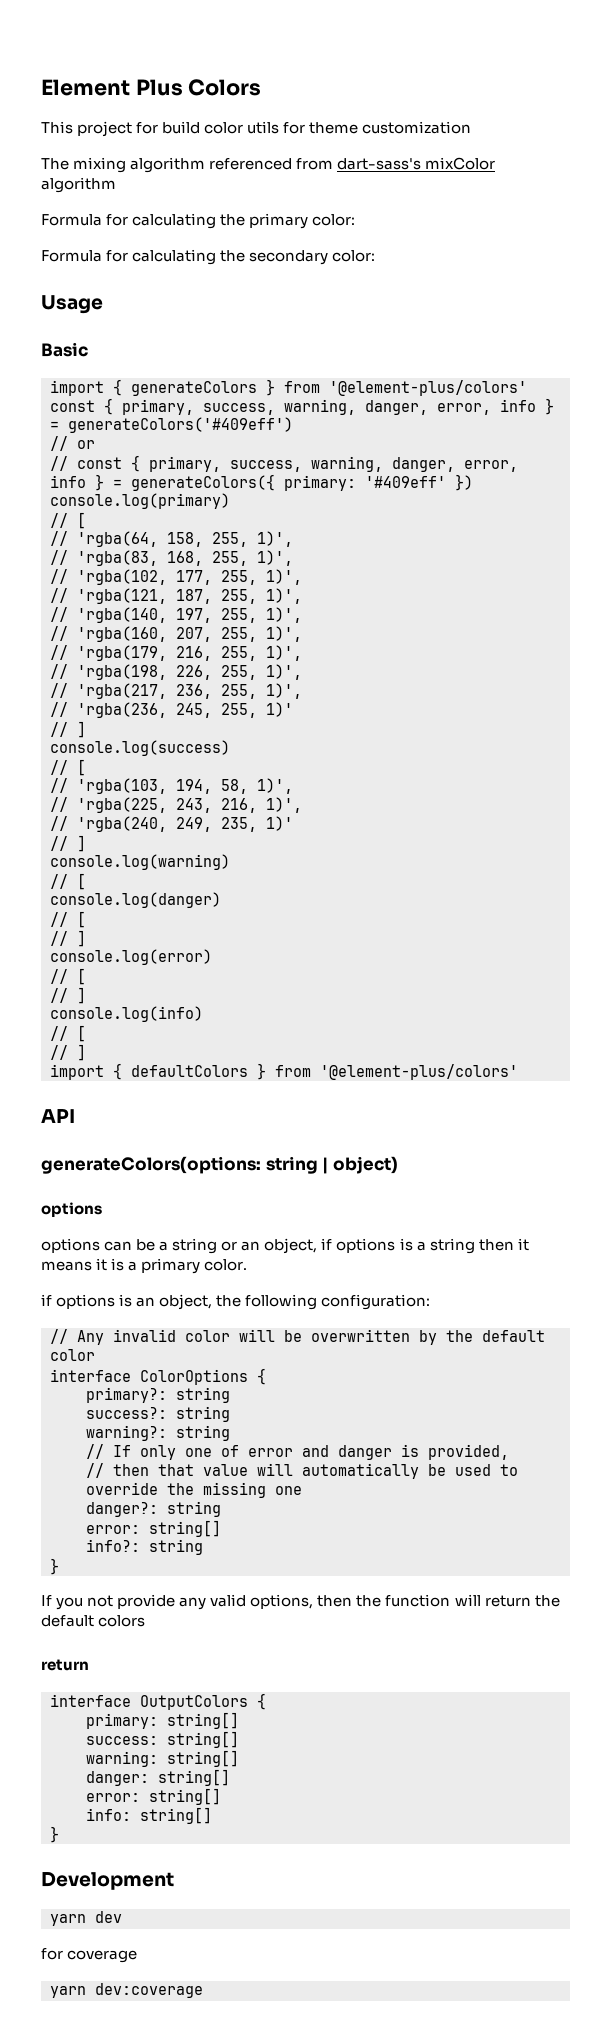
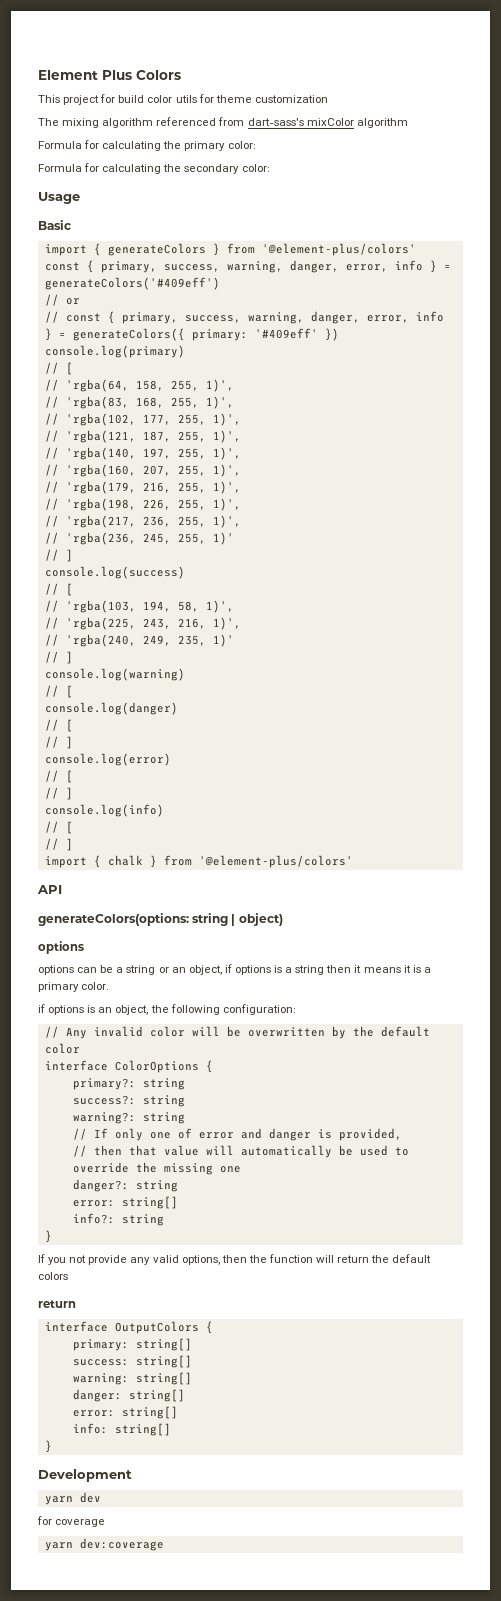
- import { defaultColors } from '@element-plus/colors'
+ import { chalk } from '@element-plus/colors'

